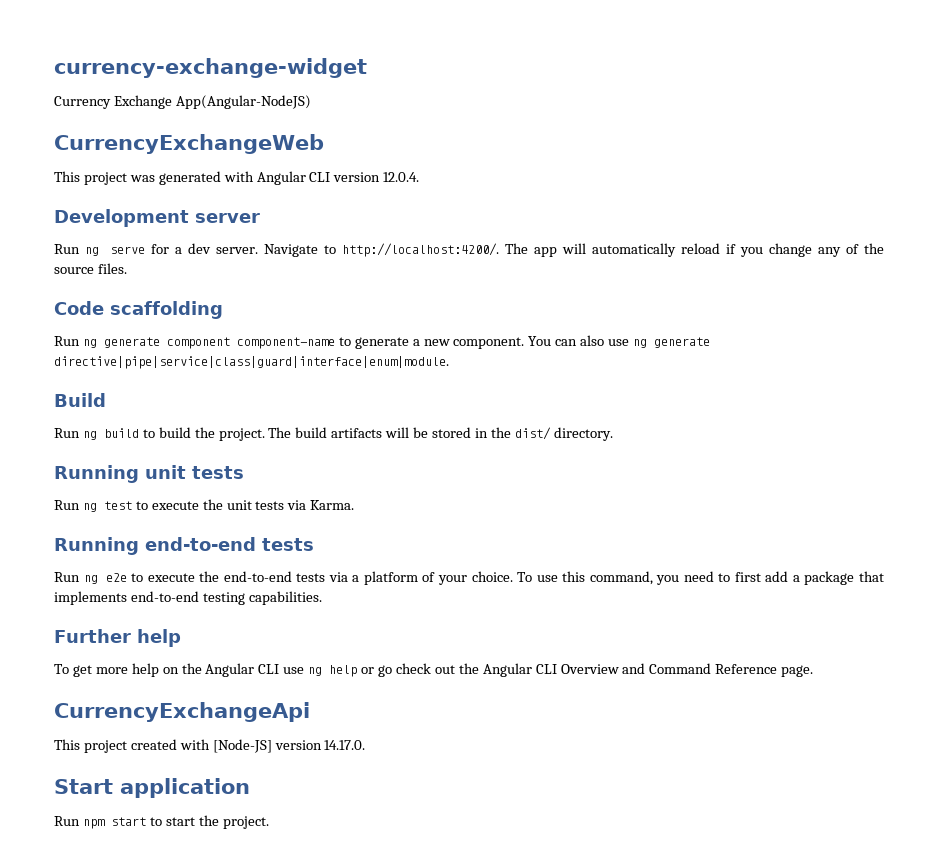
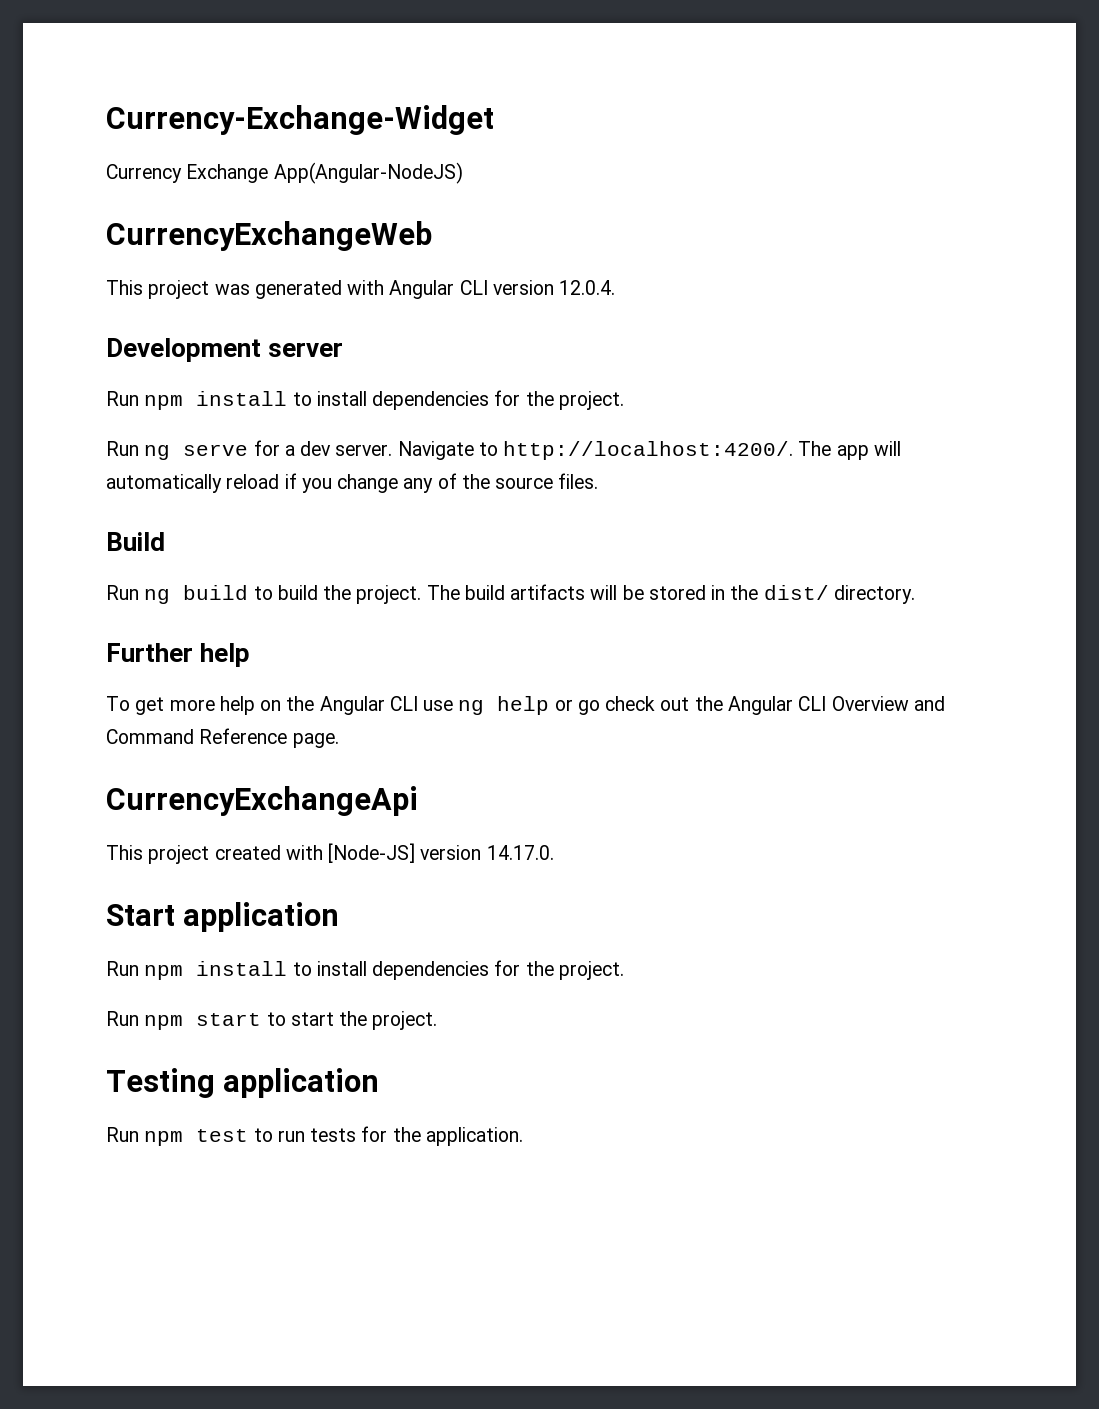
- currency-exchange-widget
+ Currency-Exchange-Widget
  Development server
+ Run npm install to install dependencies for the project.
- Code scaffolding
- Run ng generate component component-name to generate a new component. You can also use ng generate directive|pipe|service|class|guard|interface|enum|module.
- Running unit tests
- Run ng test to execute the unit tests via Karma.
- Running end-to-end tests
- Run ng e2e to execute the end-to-end tests via a platform of your choice. To use this command, you need to first add a package that implements end-to-end testing capabilities.
  Start application
+ Run npm install to install dependencies for the project.
+ Testing application
+ Run npm test to run tests for the application.

